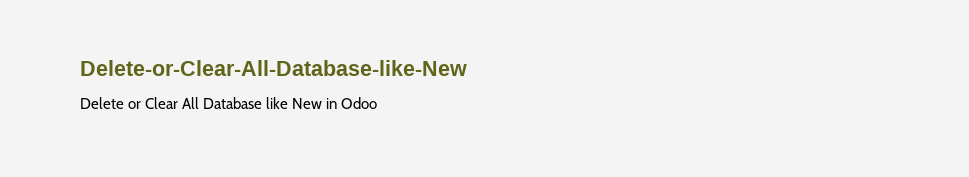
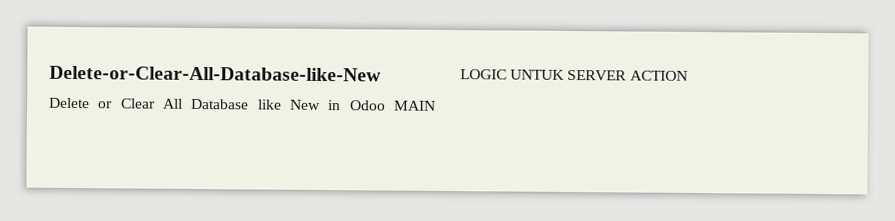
- Delete or Clear All Database like New in Odoo
+ Delete or Clear All Database like New in Odoo MAIN LOGIC UNTUK SERVER ACTION

